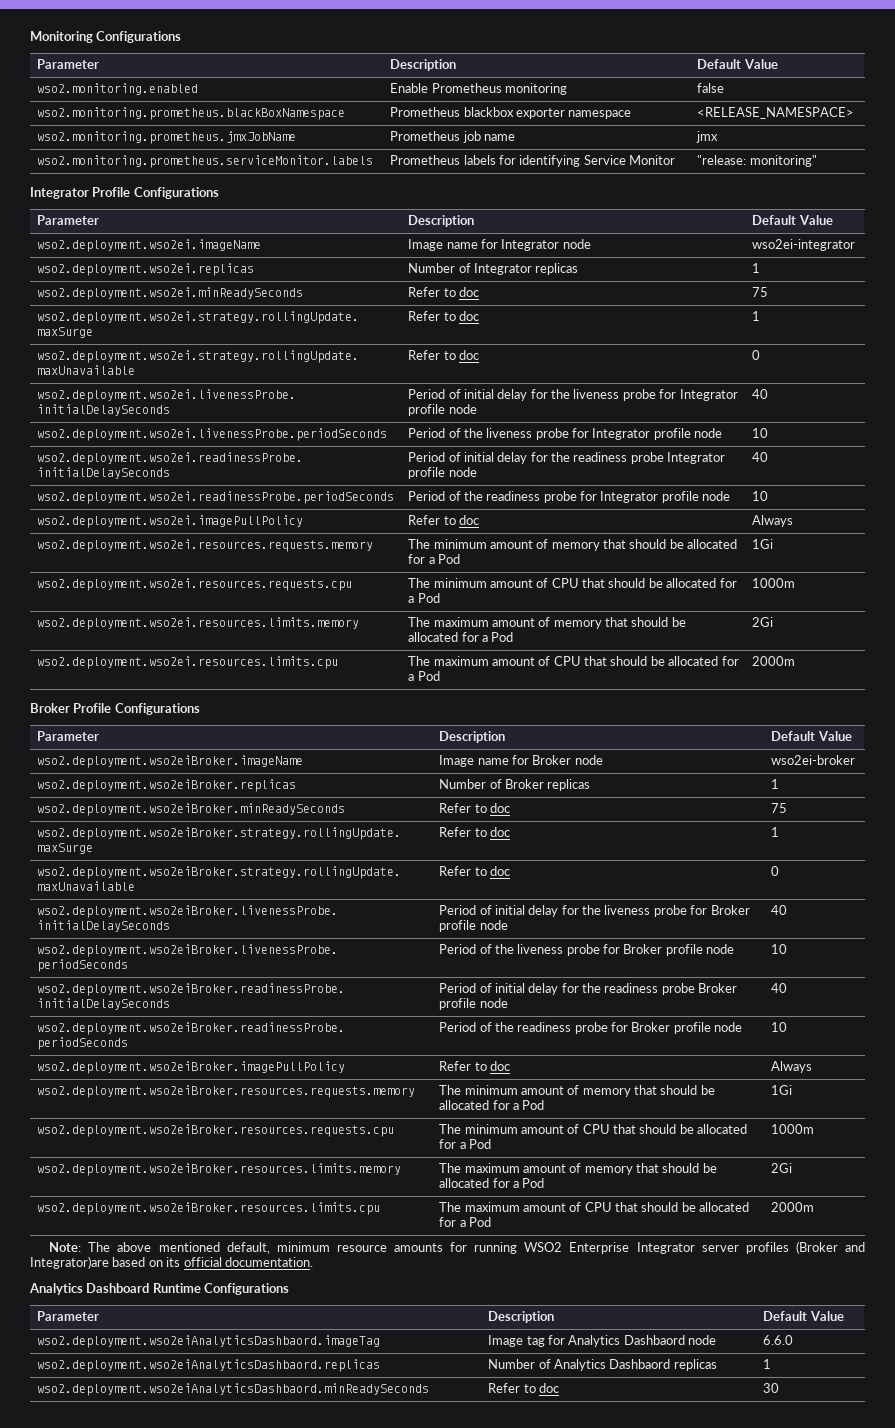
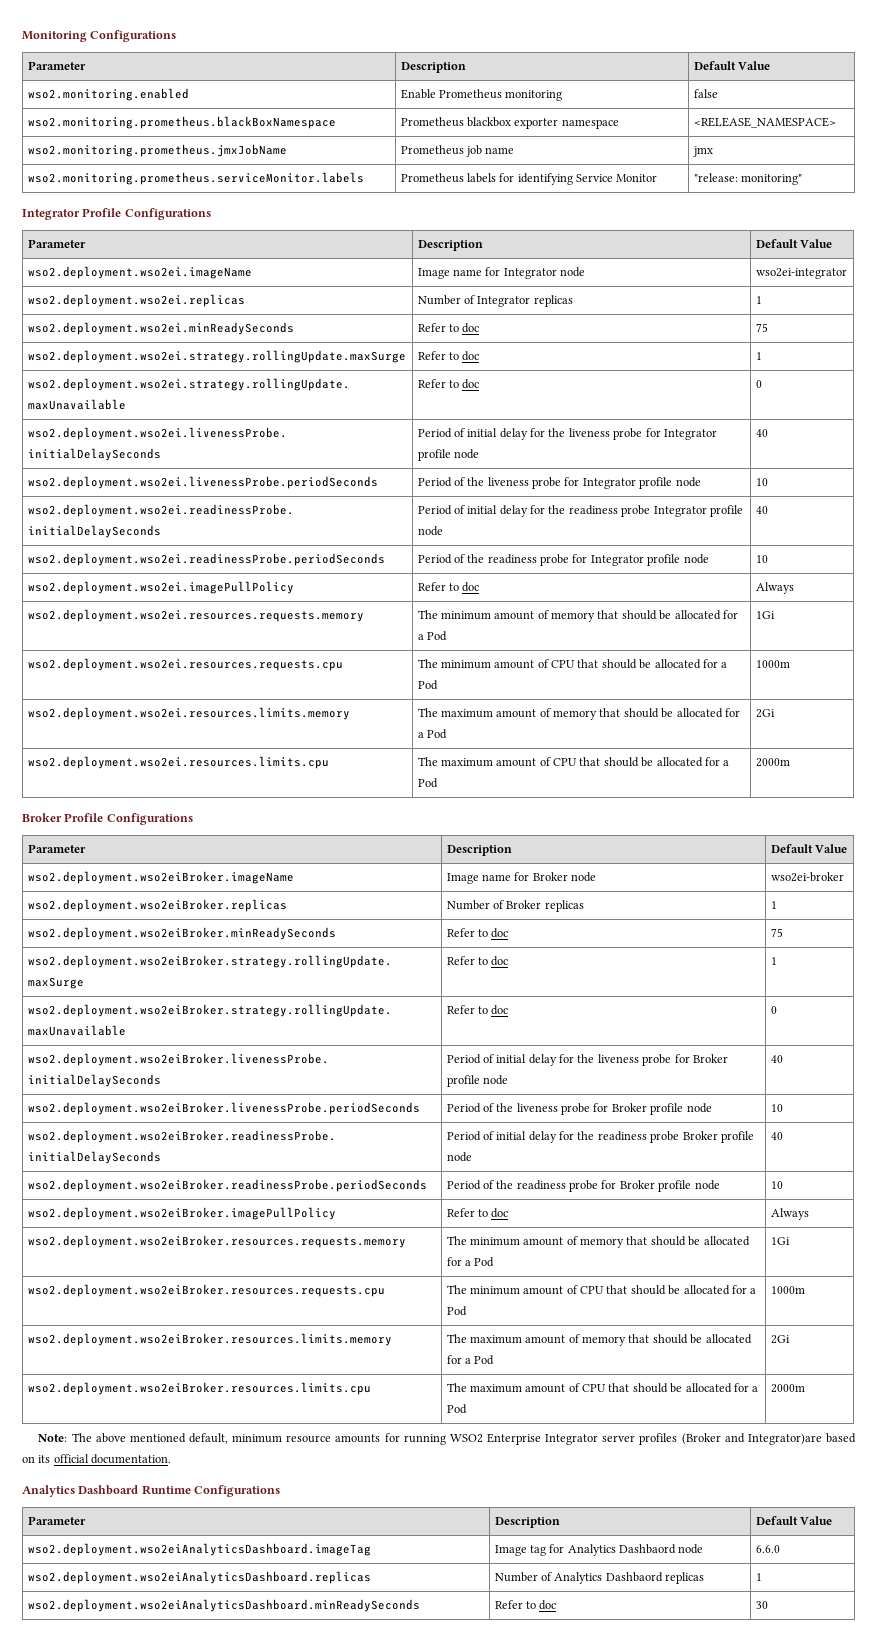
- wso2.deployment.wso2eiAnalyticsDashbaord.imageTag | Image tag for Analytics Dashbaord node | 6.6.0
+ wso2.deployment.wso2eiAnalyticsDashboard.imageTag | Image tag for Analytics Dashbaord node | 6.6.0
- wso2.deployment.wso2eiAnalyticsDashbaord.replicas | Number of Analytics Dashbaord replicas | 1
+ wso2.deployment.wso2eiAnalyticsDashboard.replicas | Number of Analytics Dashbaord replicas | 1
- wso2.deployment.wso2eiAnalyticsDashbaord.minReadySeconds | Refer to doc | 30
+ wso2.deployment.wso2eiAnalyticsDashboard.minReadySeconds | Refer to doc | 30

